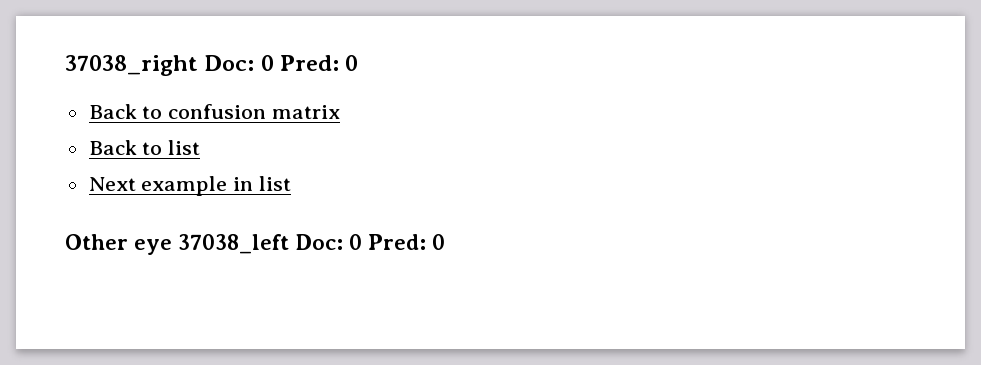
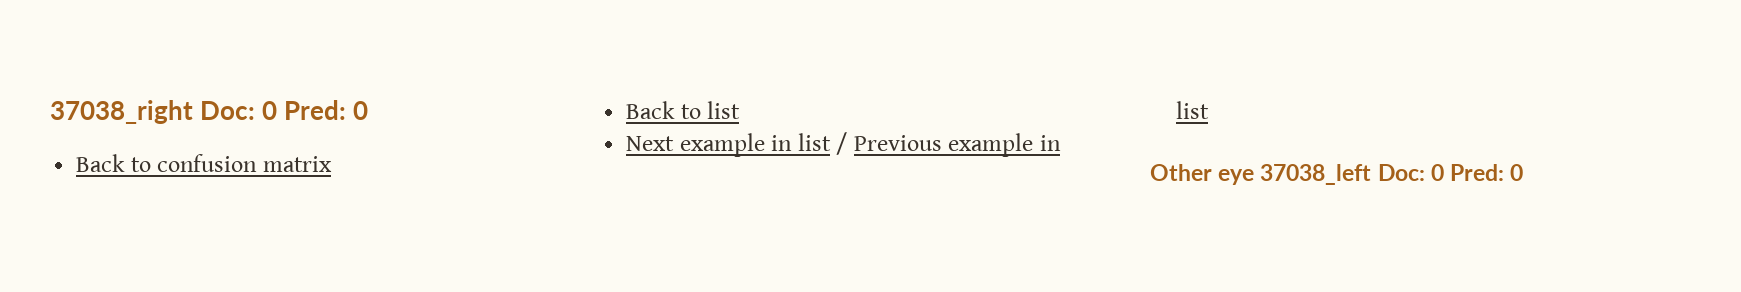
- Next example in list
+ Next example in list / Previous example in list

